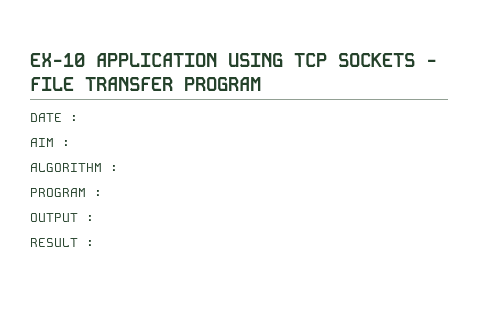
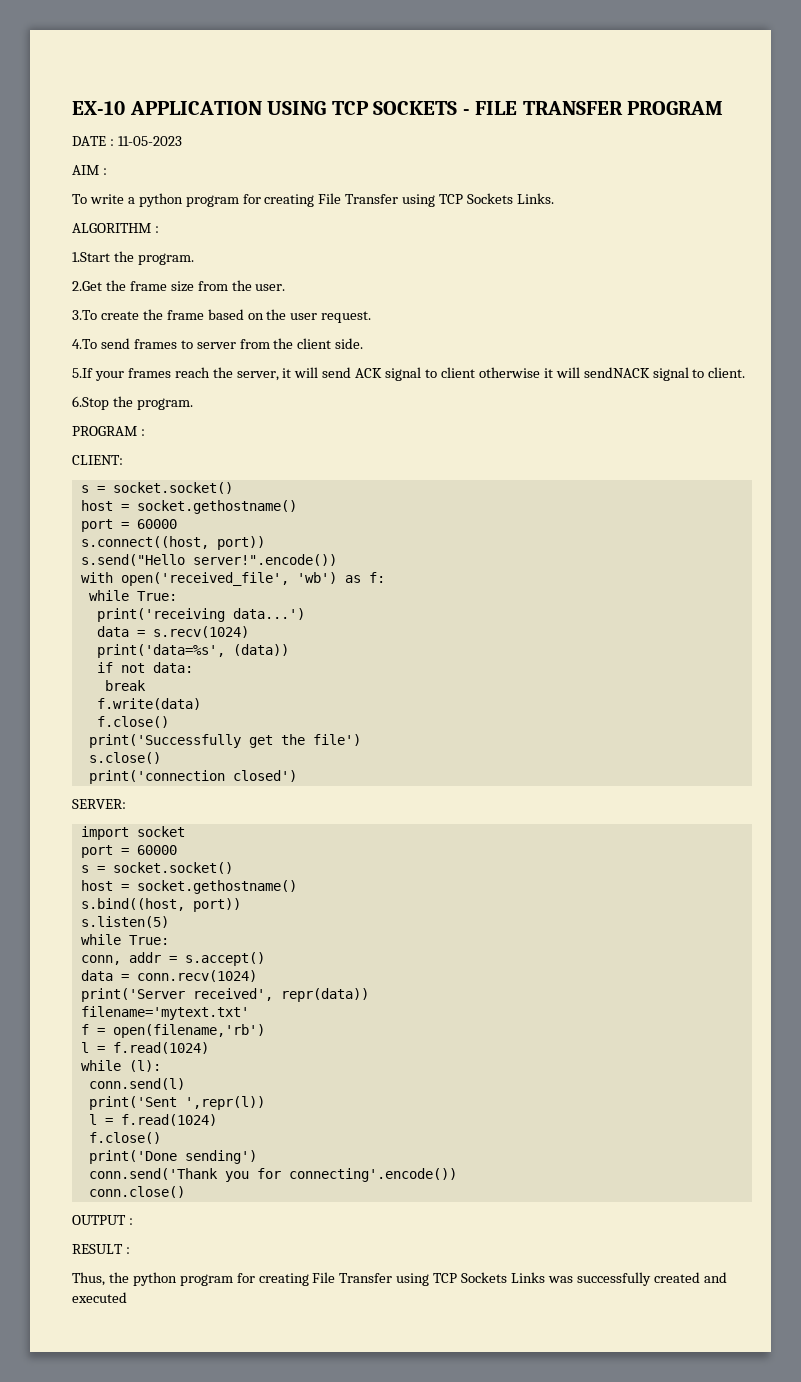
- DATE :
+ DATE : 11-05-2023
+ To write a python program for creating File Transfer using TCP Sockets Links.
  ALGORITHM :
+ 1.Start the program.
+ 2.Get the frame size from the user.
+ 3.To create the frame based on the user request.
+ 4.To send frames to server from the client side.
+ 5.If your frames reach the server, it will send ACK signal to client otherwise it will sendNACK signal to client.
+ 6.Stop the program.
  PROGRAM :
+ CLIENT:
+ s = socket.socket()
+ host = socket.gethostname()
+ port = 60000
+ s.connect((host, port))
+ s.send("Hello server!".encode())
+ with open('received_file', 'wb') as f:
+ while True:
+ print('receiving data...')
+ data = s.recv(1024)
+ print('data=%s', (data))
+ if not data:
+ break
+ f.write(data)
+ f.close()
+ print('Successfully get the file')
+ s.close()
+ print('connection closed')
+ SERVER:
+ import socket
+ port = 60000
+ s = socket.socket()
+ host = socket.gethostname()
+ s.bind((host, port))
+ s.listen(5)
+ while True:
+ conn, addr = s.accept()
+ data = conn.recv(1024)
+ print('Server received', repr(data))
+ filename='mytext.txt'
+ f = open(filename,'rb')
+ l = f.read(1024)
+ while (l):
+ conn.send(l)
+ print('Sent ',repr(l))
+ l = f.read(1024)
+ f.close()
+ print('Done sending')
+ conn.send('Thank you for connecting'.encode())
+ conn.close()
  OUTPUT :
  RESULT :
+ Thus, the python program for creating File Transfer using TCP Sockets Links was successfully created and executed

